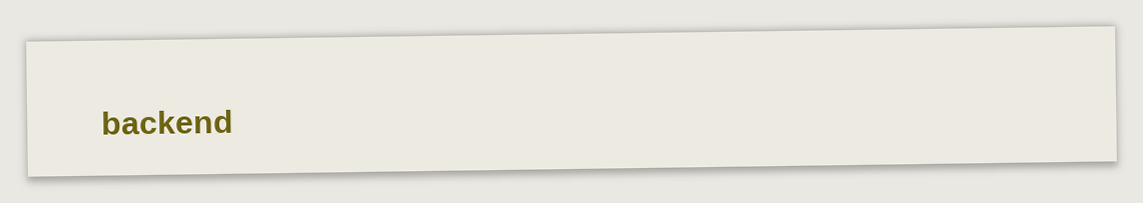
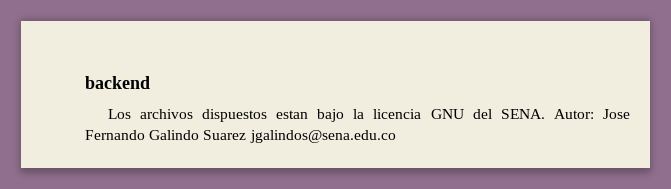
+ Los archivos dispuestos estan bajo la licencia GNU del SENA. Autor: Jose Fernando Galindo Suarez jgalindos@sena.edu.co

